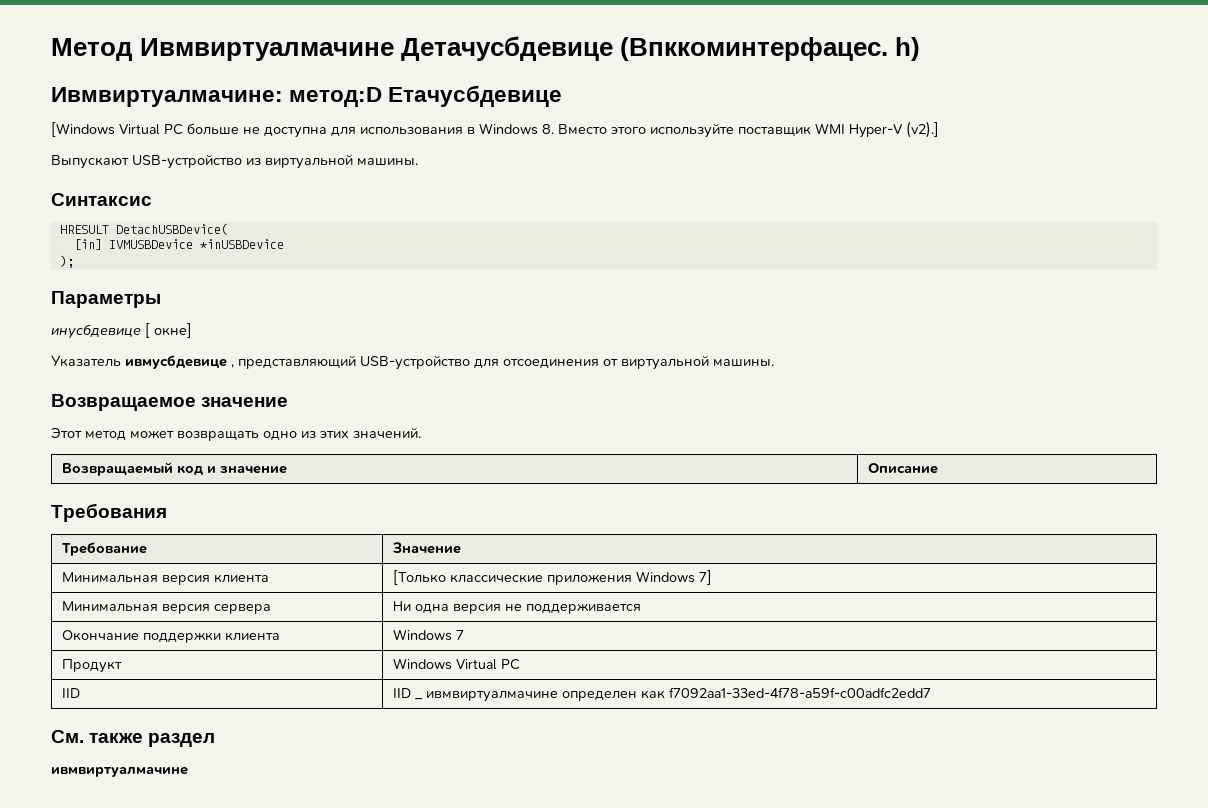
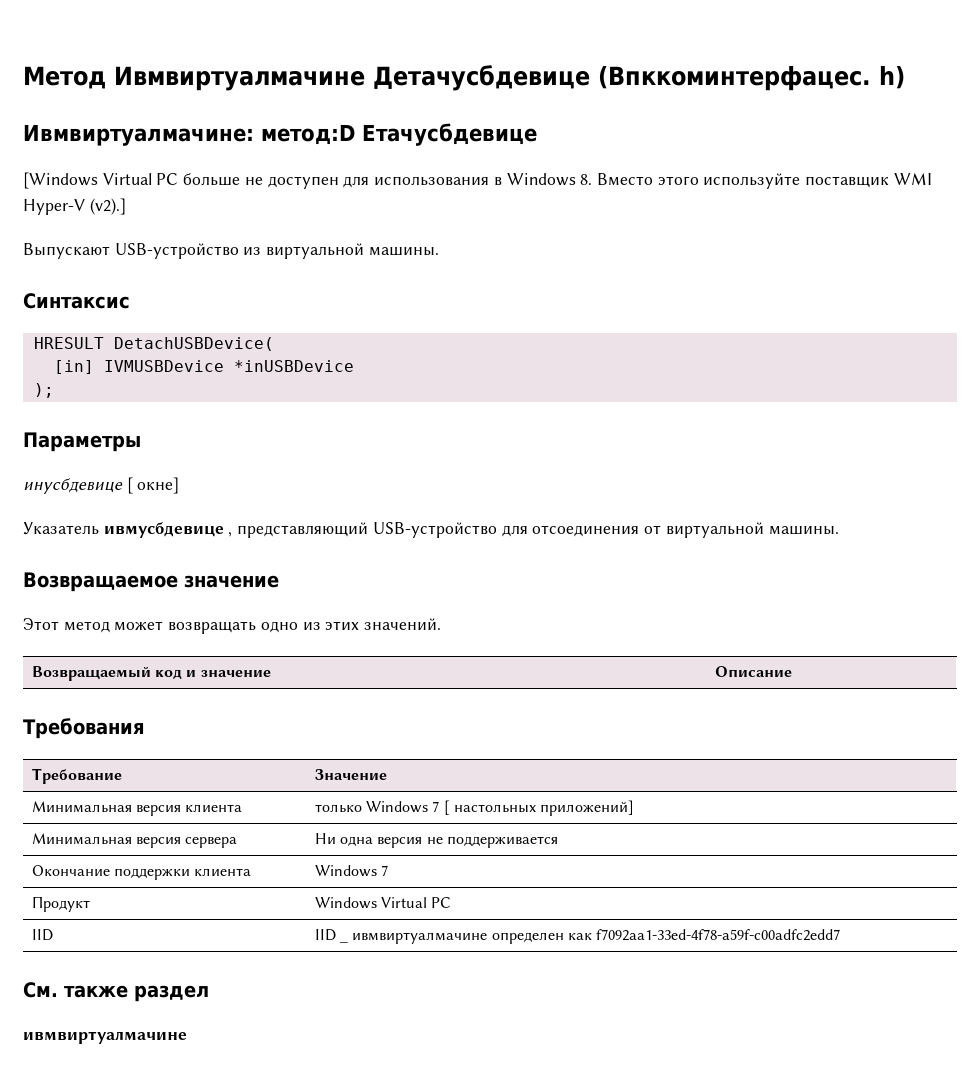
- [Windows Virtual PC больше не доступна для использования в Windows 8. Вместо этого используйте поставщик WMI Hyper-V (v2).]
+ [Windows Virtual PC больше не доступен для использования в Windows 8. Вместо этого используйте поставщик WMI Hyper-V (v2).]
- Минимальная версия клиента | [Только классические приложения Windows 7]
+ Минимальная версия клиента | только Windows 7 [ настольных приложений]

